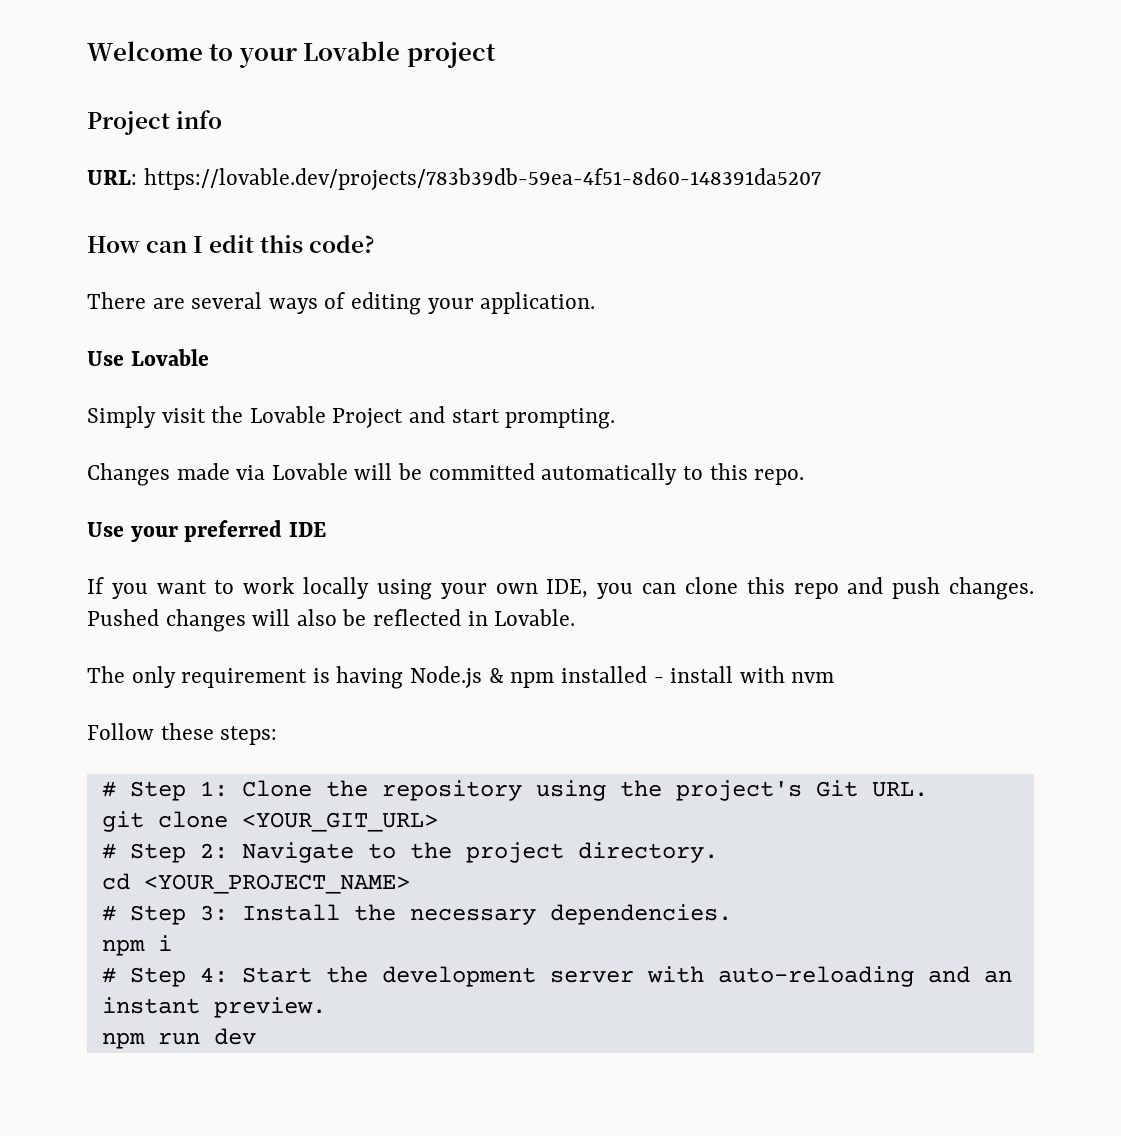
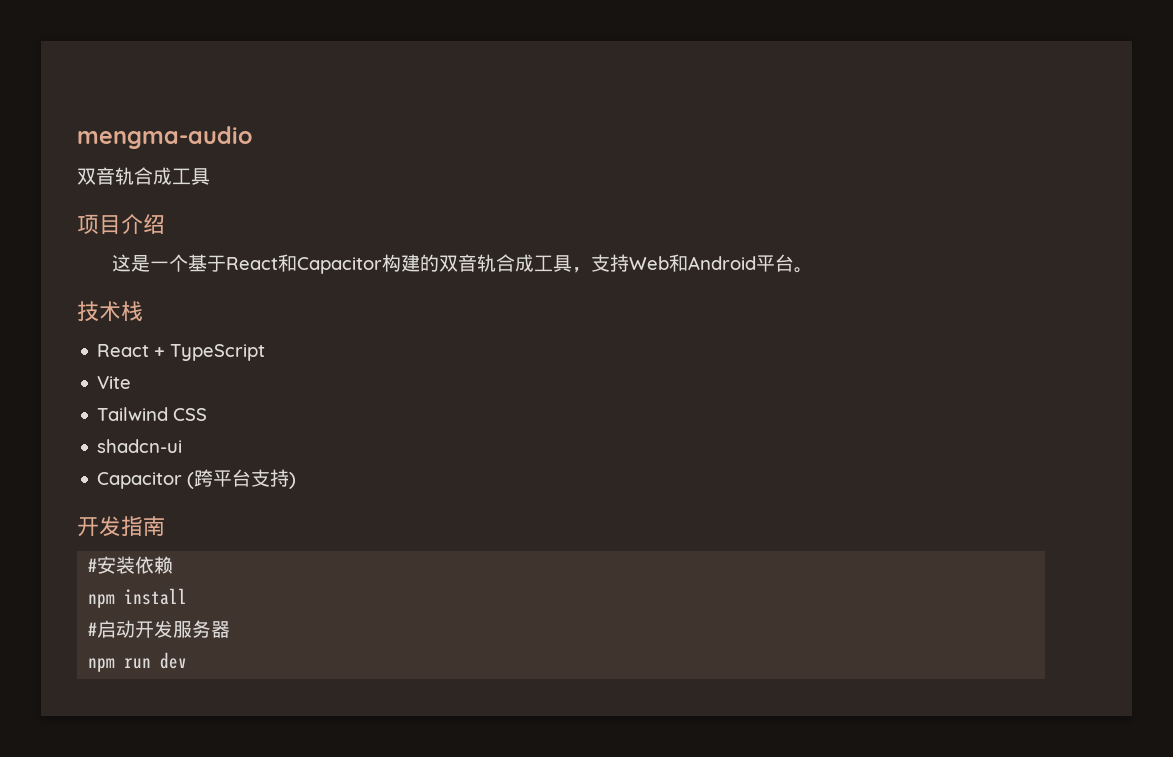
- Welcome to your Lovable project
- Project info
- URL: https://lovable.dev/projects/783b39db-59ea-4f51-8d60-148391da5207
- How can I edit this code?
- There are several ways of editing your application.
- Use Lovable
- Simply visit the Lovable Project and start prompting.
- Changes made via Lovable will be committed automatically to this repo.
- Use your preferred IDE
- If you want to work locally using your own IDE, you can clone this repo and push changes. Pushed changes will also be reflected in Lovable.
- The only requirement is having Node.js & npm installed - install with nvm
- Follow these steps:
- # Step 1: Clone the repository using the project's Git URL.
- git clone <YOUR_GIT_URL>
- # Step 2: Navigate to the project directory.
- cd <YOUR_PROJECT_NAME>
- # Step 3: Install the necessary dependencies.
- npm i
- # Step 4: Start the development server with auto-reloading and an instant preview.
+ mengma-audio
+ 双音轨合成工具
+ 项目介绍
+ 这是一个基于React和Capacitor构建的双音轨合成工具，支持Web和Android平台。
+ 技术栈
+ React + TypeScript
+ Vite
+ Tailwind CSS
+ shadcn-ui
+ Capacitor (跨平台支持)
+ 开发指南
+ #安装依赖
+ npm install
+ #启动开发服务器

